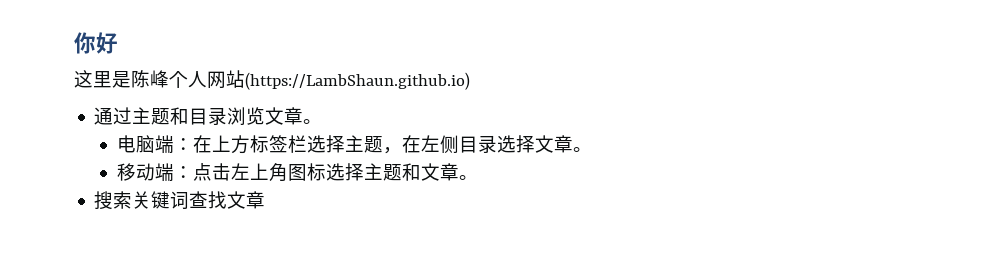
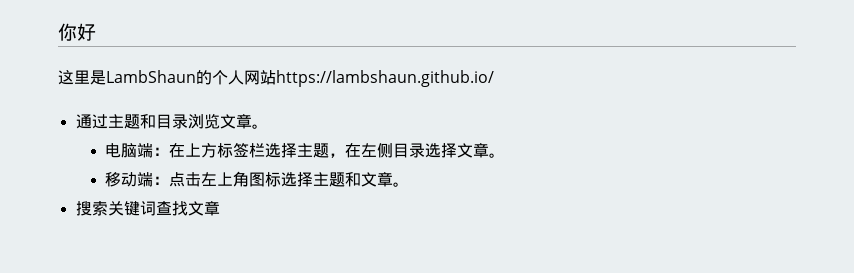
- 这里是陈峰个人网站(https://LambShaun.github.io)
+ 这里是LambShaun的个人网站https://lambshaun.github.io/

